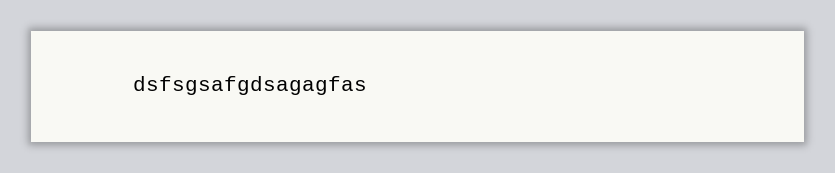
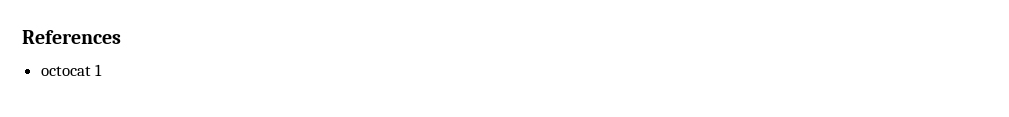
- dsfsgsafgdsagagfas
+ References
+ octocat 1

